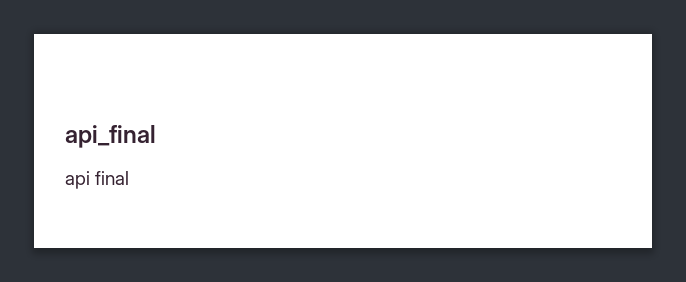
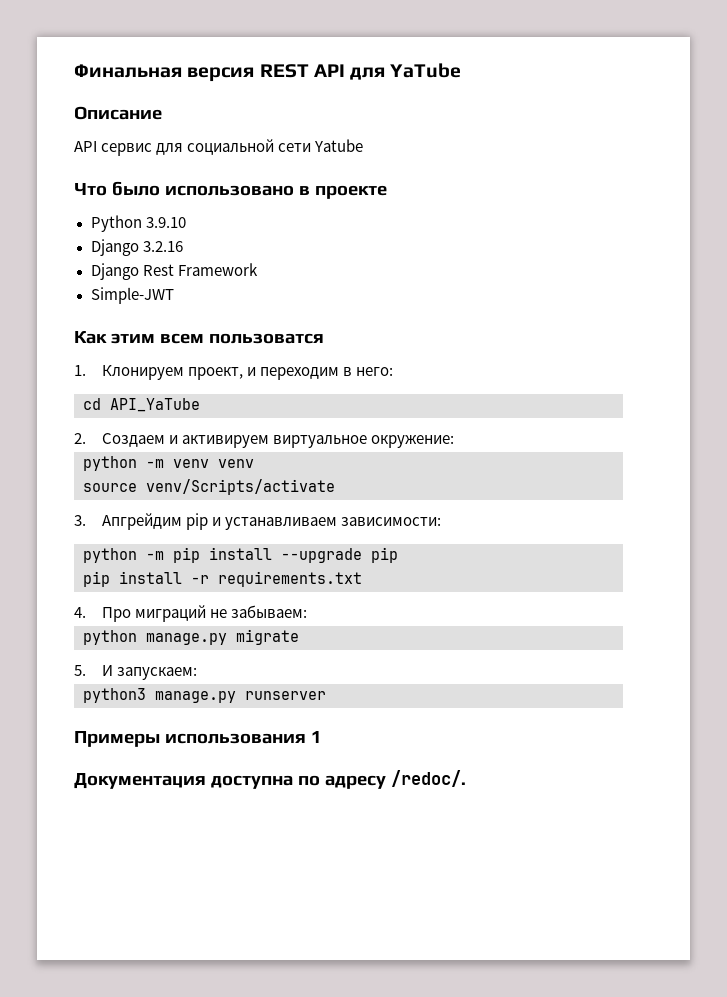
- api_final
- api final
+ Финальная версия REST API для YaTube
+ Описание
+ API сервис для социальной сети Yatube
+ Что было использовано в проекте
+ Python 3.9.10
+ Django 3.2.16
+ Django Rest Framework
+ Simple-JWT
+ Как этим всем пользоватся
+ 1. Клонируем проект, и переходим в него:
+ cd API_YaTube
+ 2. Создаем и активируем виртуальное окружение:
+ python -m venv venv
+ source venv/Scripts/activate
+ 3. Апгрейдим pip и устанавливаем зависимости:
+ python -m pip install --upgrade pip
+ pip install -r requirements.txt
+ 4. Про миграций не забываем:
+ python manage.py migrate
+ 5. И запускаем:
+ python3 manage.py runserver
+ Примеры иcпользования 1
+ Документация доступна по адресу /redoc/.

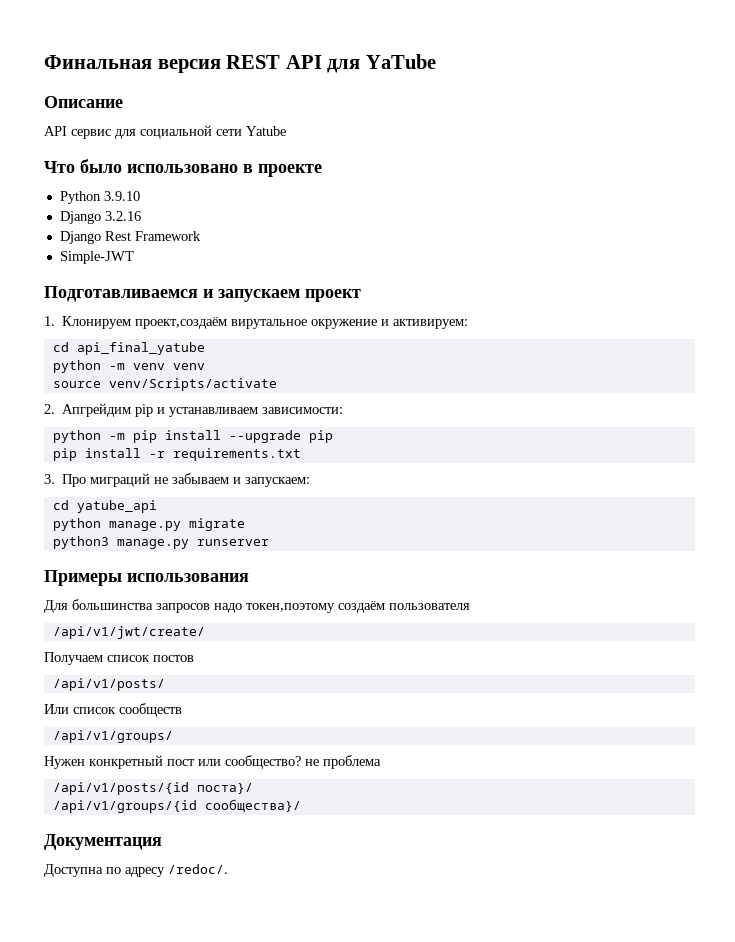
- Как этим всем пользоватся
- 1. Клонируем проект, и переходим в него:
- cd API_YaTube
- 2. Создаем и активируем виртуальное окружение:
+ Подготавливаемся и запускаем проект
+ 1. Клонируем проект,создаём вирутальное окружение и активируем:
+ cd api_final_yatube
- 3. Апгрейдим pip и устанавливаем зависимости:
+ 2. Апгрейдим pip и устанавливаем зависимости:
- 4. Про миграций не забываем:
+ 3. Про миграций не забываем и запускаем:
+ cd yatube_api
- 5. И запускаем:
- Примеры иcпользования 1
+ Примеры иcпользования
+ Для большинства запросов надо токен,поэтому создаём пользователя
+ /api/v1/jwt/create/
+ Получаем список постов
+ /api/v1/posts/
+ Или список сообществ
+ /api/v1/groups/
+ Нужен конкретный пост или сообщество? не проблема
+ /api/v1/posts/{id поста}/
+ /api/v1/groups/{id сообщества}/
- Документация доступна по адресу /redoc/.
+ Документация
+ Доступна по адресу /redoc/.

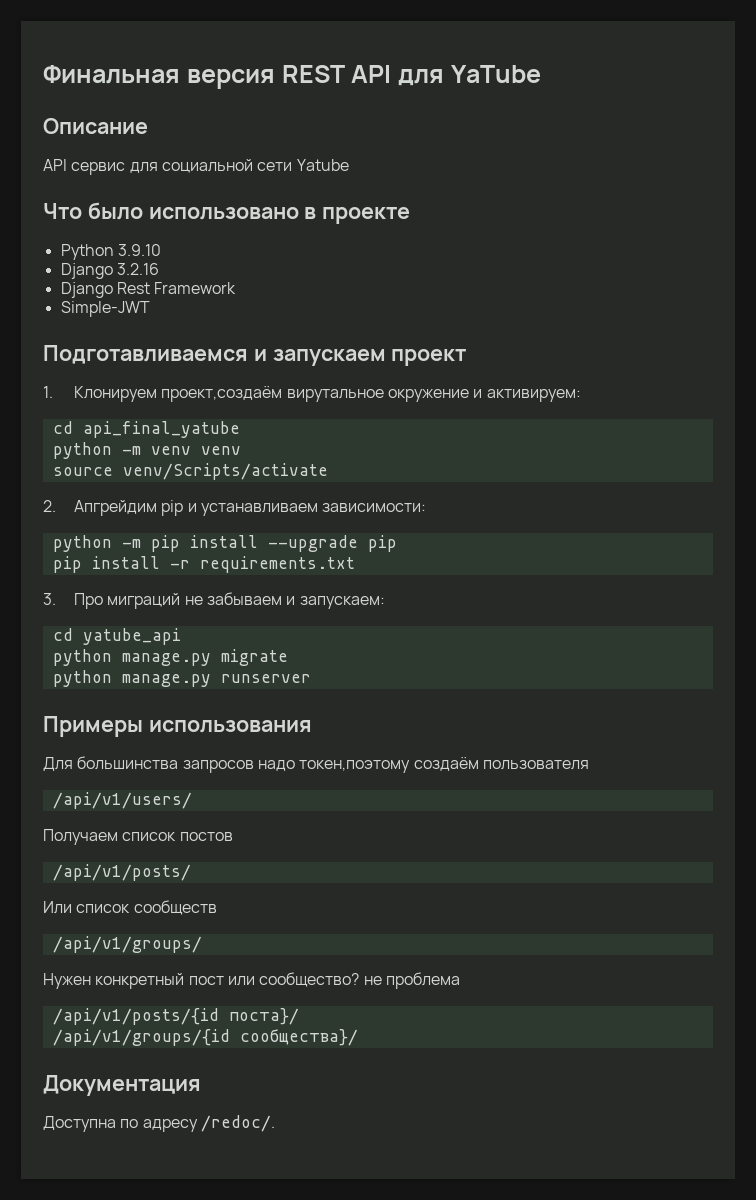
- python3 manage.py runserver
+ python manage.py runserver
- /api/v1/jwt/create/
+ /api/v1/users/

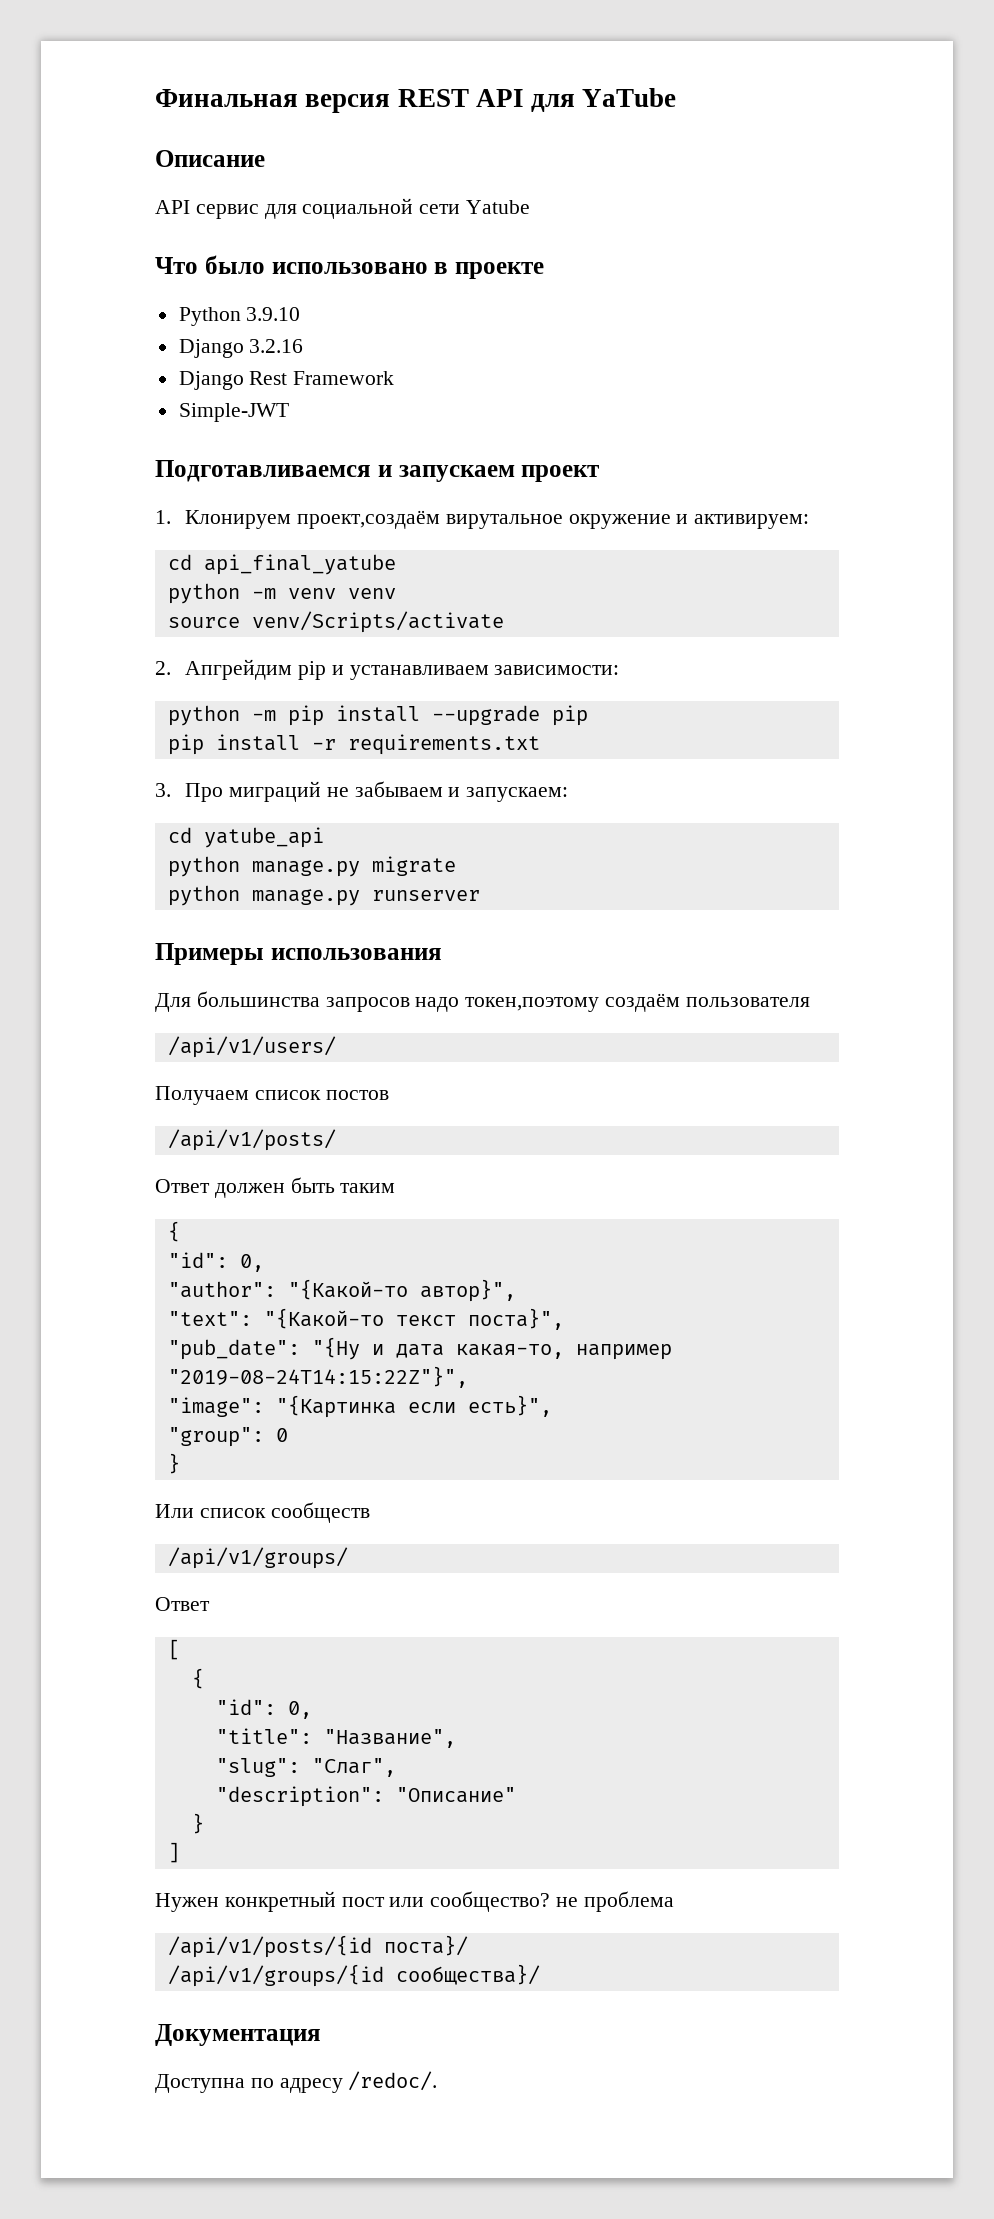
+ Ответ должен быть таким
+ {
+ "id": 0,
+ "author": "{Какой-то автор}",
+ "text": "{Какой-то текст поста}",
+ "pub_date": "{Ну и дата какая-то, например "2019-08-24T14:15:22Z"}",
+ "image": "{Картинка если есть}",
+ "group": 0
+ }
  Или список сообществ
  /api/v1/groups/
+ Ответ
+ [
+ {
+ "id": 0,
+ "title": "Название",
+ "slug": "Слаг",
+ "description": "Описание"
+ }
+ ]

